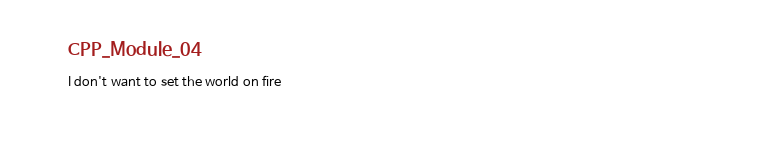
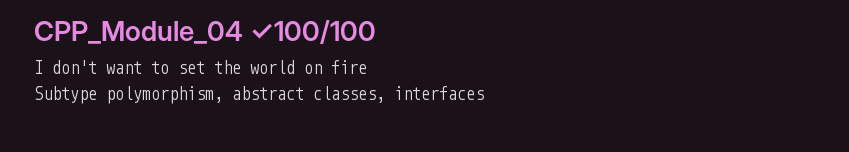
- CPP_Module_04
+ CPP_Module_04 ✓100/100
+ Subtype polymorphism, abstract classes, interfaces

